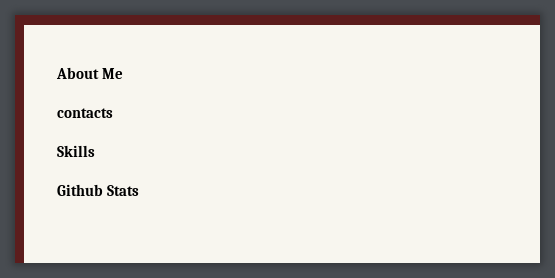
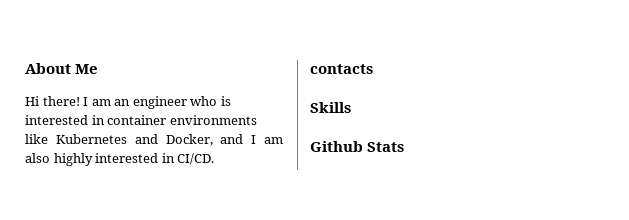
+ Hi there! I am an engineer who is interested in container environments like Kubernetes and Docker, and I am also highly interested in CI/CD.

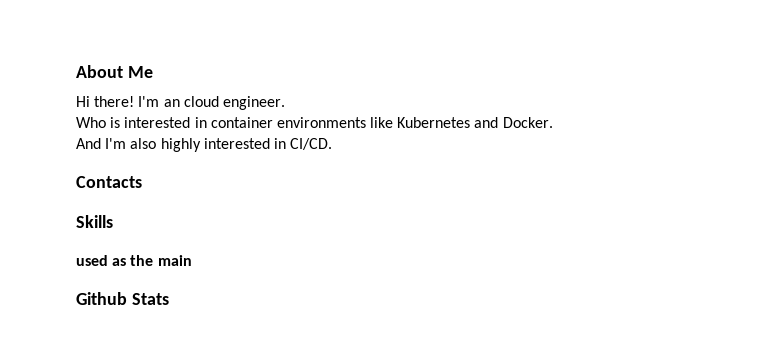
- I am an engineer who is interested in container environments like Kubernetes and Docker, and I am also highly interested in CI/CD.
+ I'm an cloud engineer.
+ Who is interested in container environments like Kubernetes and Docker.
+ And I'm also highly interested in CI/CD.
- contacts
+ Contacts
+ used as the main

